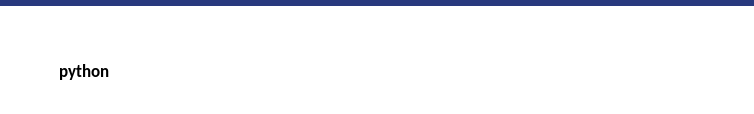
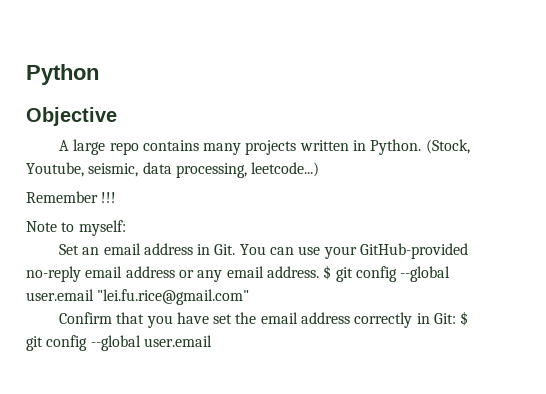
- python
+ Python
+ Objective
+ A large repo contains many projects written in Python. (Stock, Youtube, seismic, data processing, leetcode...)
+ Remember !!!
+ Note to myself:
+ Set an email address in Git. You can use your GitHub-provided no-reply email address or any email address. $ git config --global user.email "lei.fu.rice@gmail.com"
+ Confirm that you have set the email address correctly in Git: $ git config --global user.email

